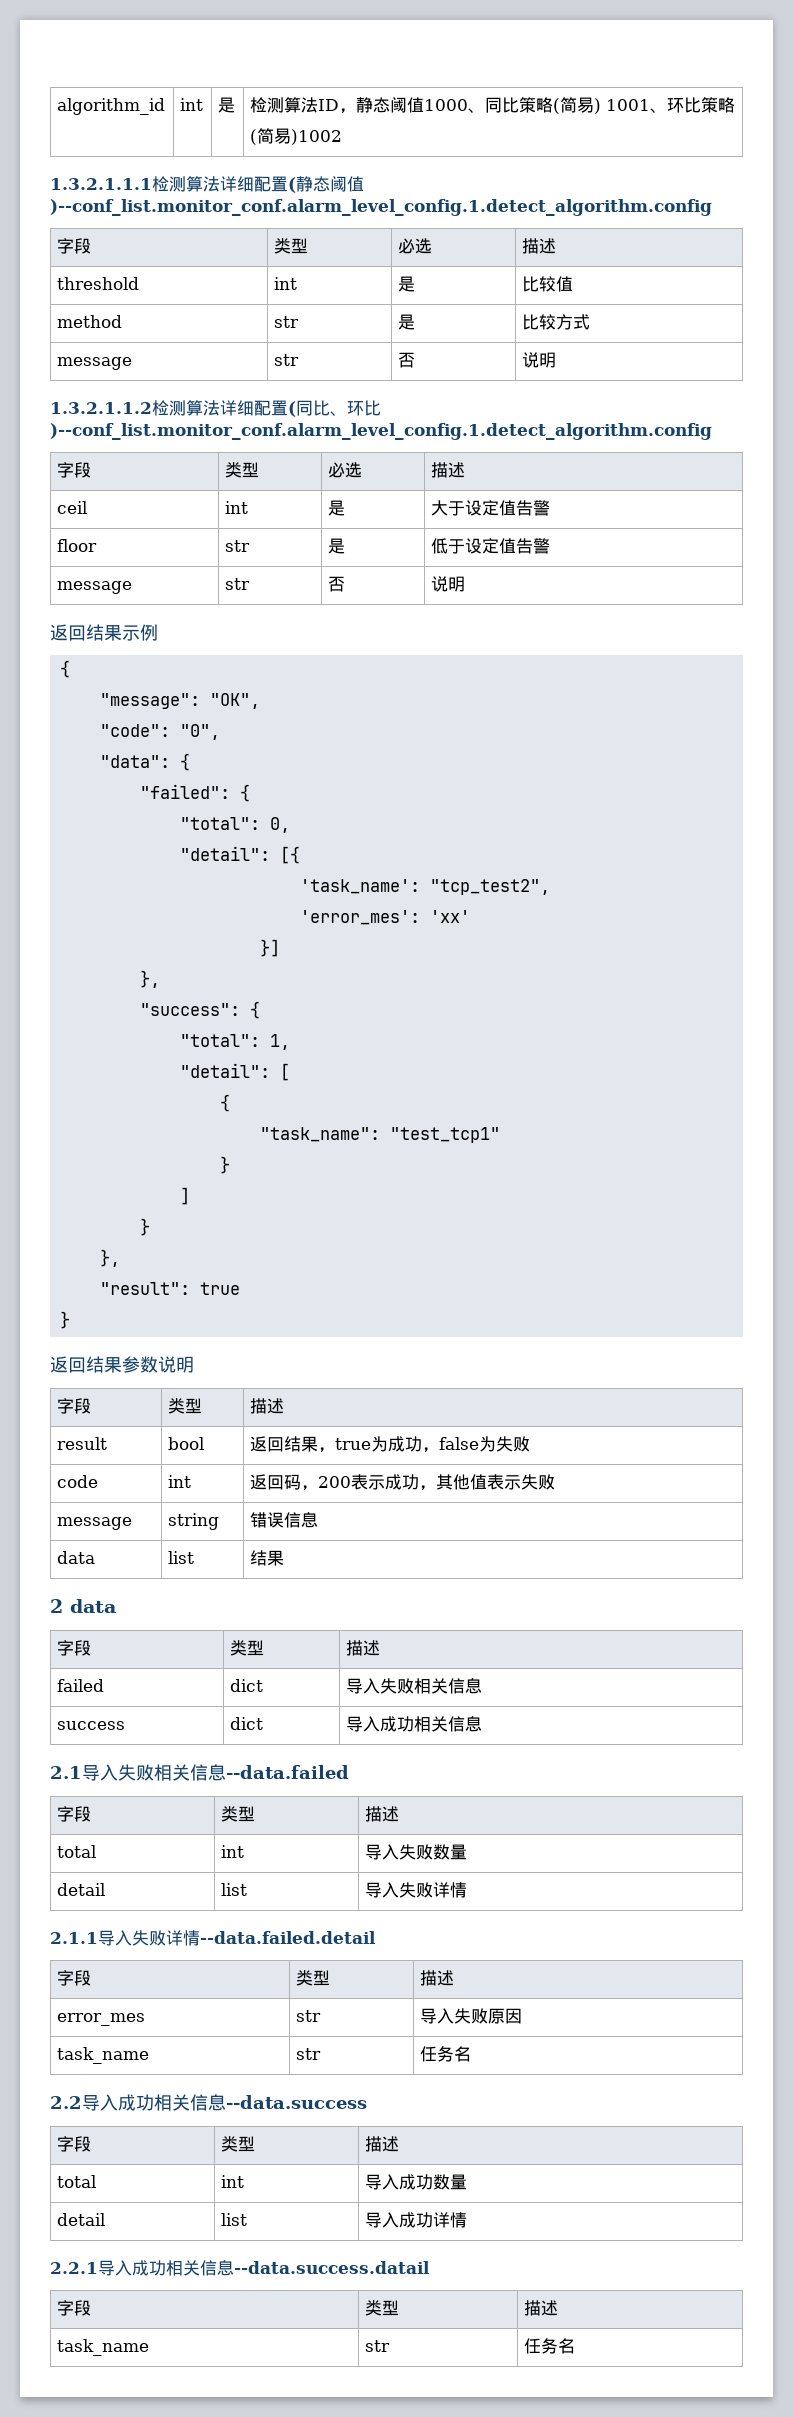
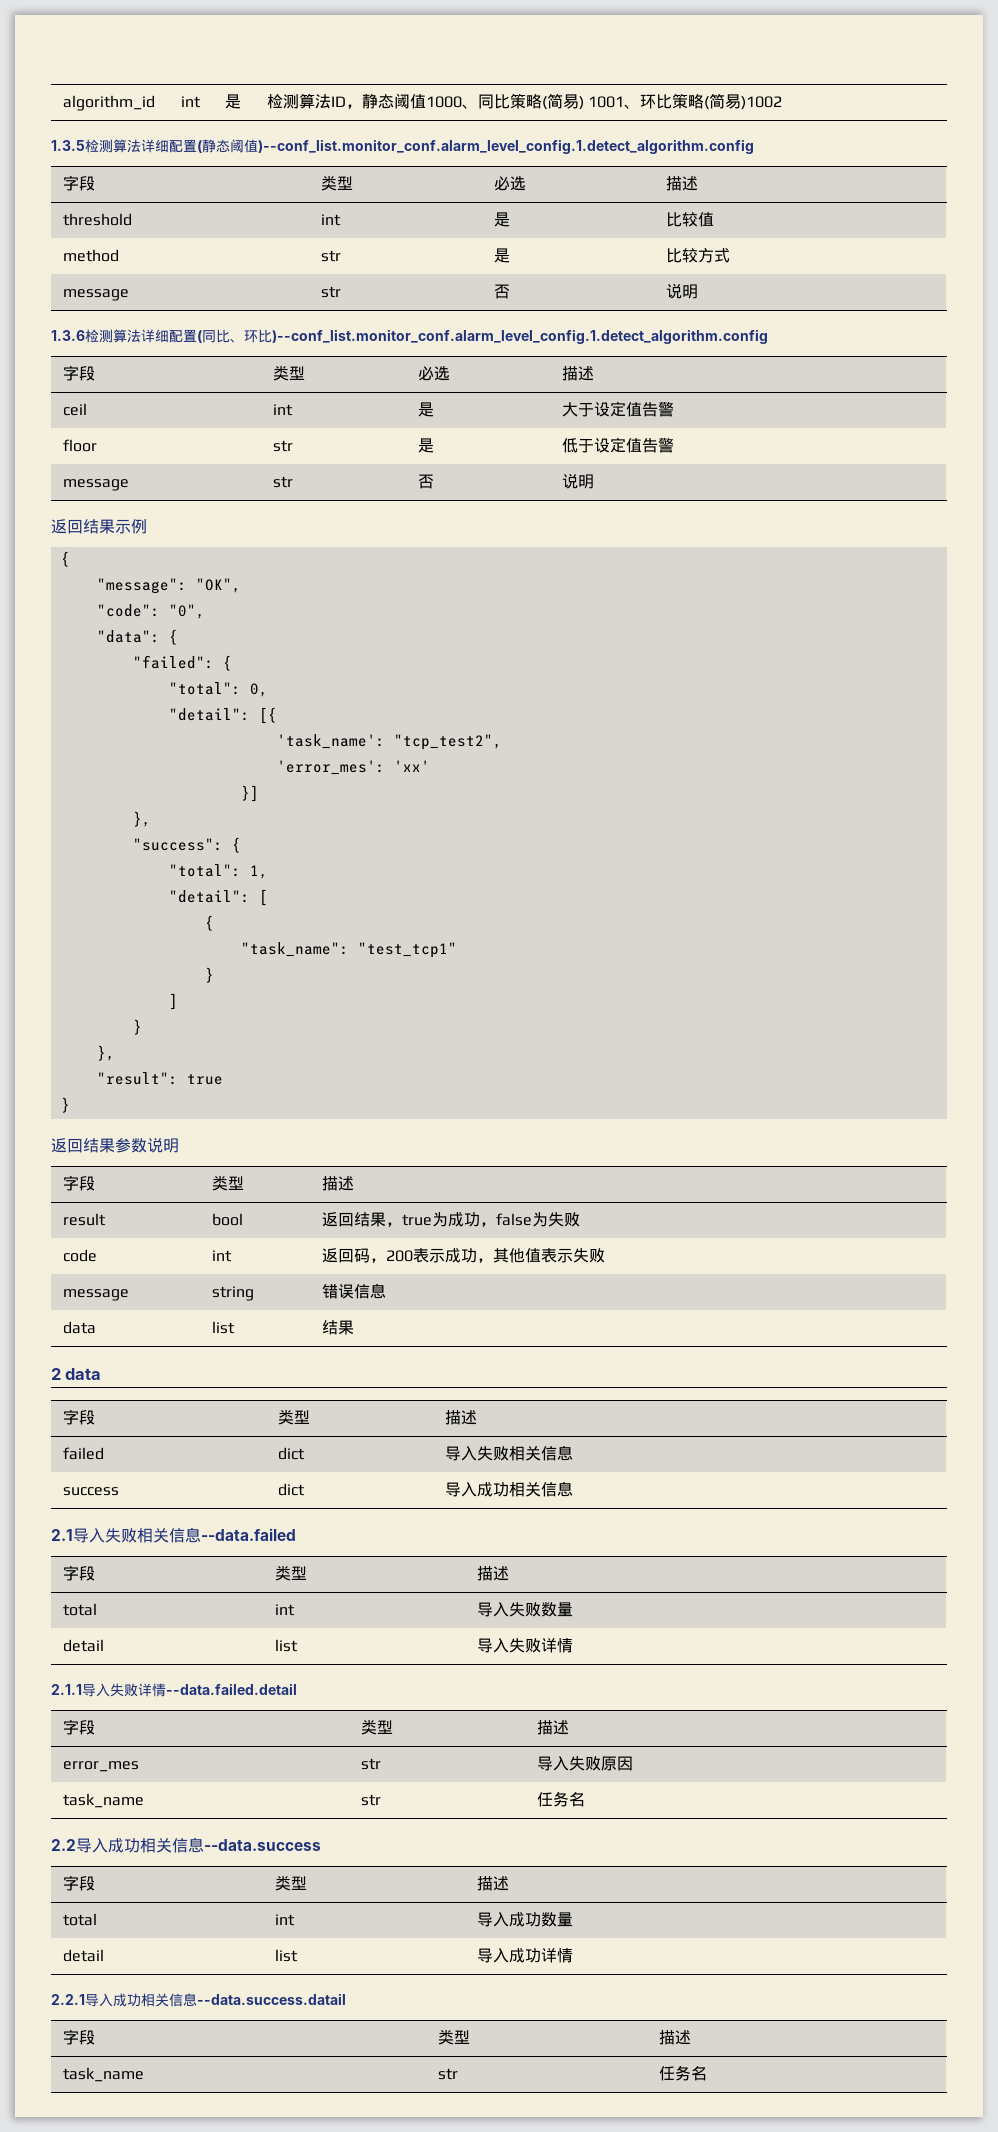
- 1.3.2.1.1.1检测算法详细配置(静态阈值)--conf_list.monitor_conf.alarm_level_config.1.detect_algorithm.config
+ 1.3.5检测算法详细配置(静态阈值)--conf_list.monitor_conf.alarm_level_config.1.detect_algorithm.config
- 1.3.2.1.1.2检测算法详细配置(同比、环比)--conf_list.monitor_conf.alarm_level_config.1.detect_algorithm.config
+ 1.3.6检测算法详细配置(同比、环比)--conf_list.monitor_conf.alarm_level_config.1.detect_algorithm.config

